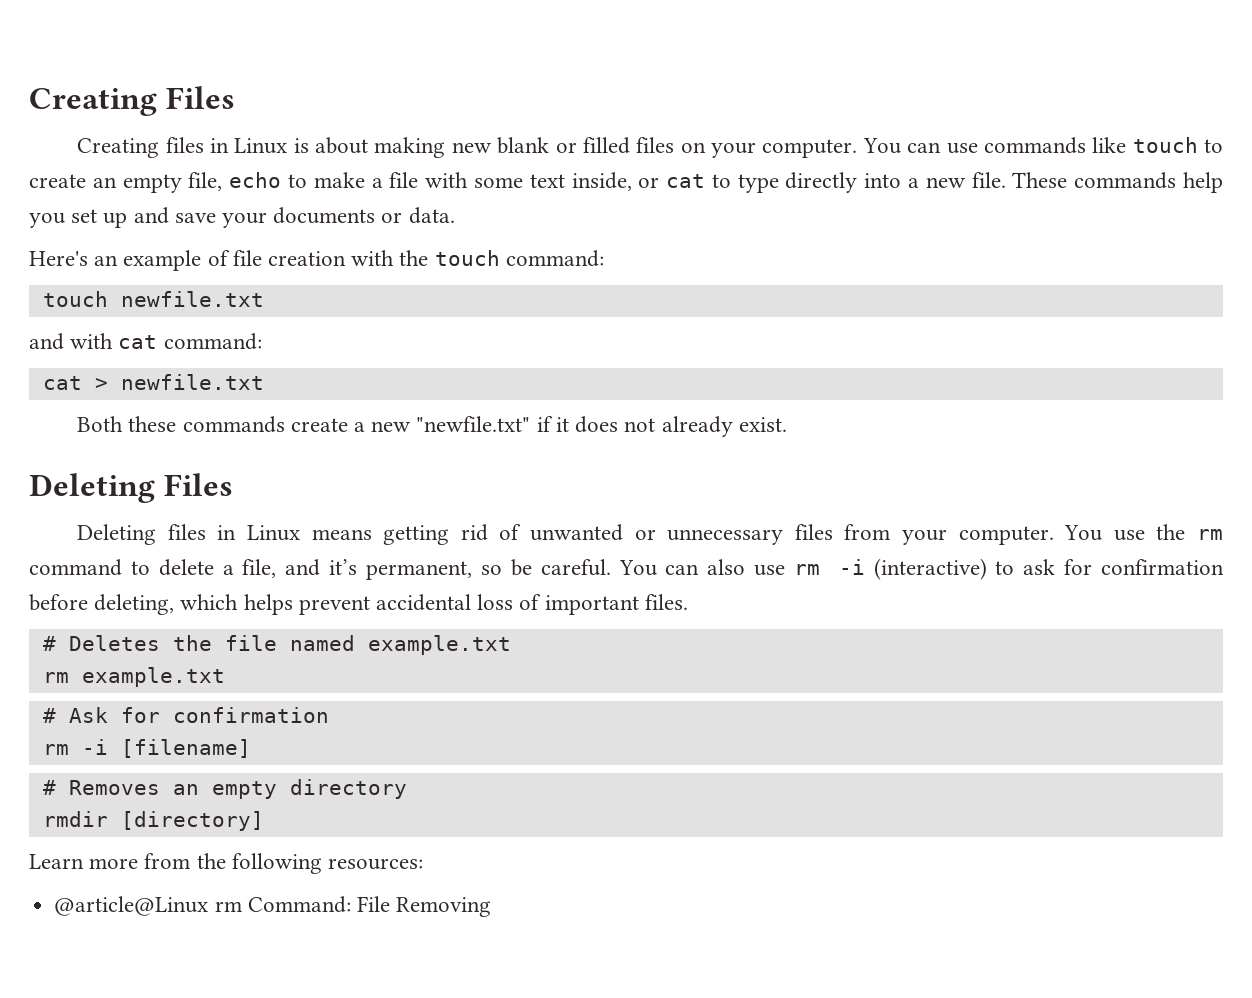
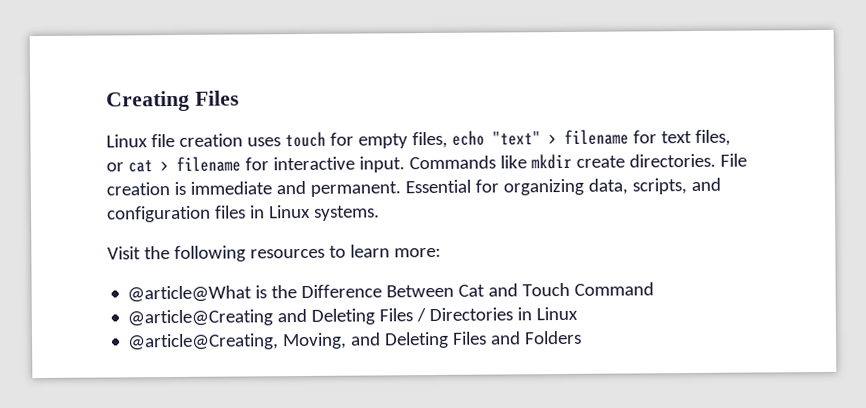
- Creating files in Linux is about making new blank or filled files on your computer. You can use commands like touch to create an empty file, echo to make a file with some text inside, or cat to type directly into a new file. These commands help you set up and save your documents or data.
- Here's an example of file creation with the touch command:
- touch newfile.txt
- and with cat command:
- cat > newfile.txt
- Both these commands create a new "newfile.txt" if it does not already exist.
- Deleting Files
- Deleting files in Linux means getting rid of unwanted or unnecessary files from your computer. You use the rm command to delete a file, and it’s permanent, so be careful. You can also use rm -i (interactive) to ask for confirmation before deleting, which helps prevent accidental loss of important files.
- # Deletes the file named example.txt
- rm example.txt
- # Ask for confirmation
- rm -i [filename]
- # Removes an empty directory
- rmdir [directory]
- Learn more from the following resources:
- @article@Linux rm Command: File Removing
+ Linux file creation uses touch for empty files, echo "text" > filename for text files, or cat > filename for interactive input. Commands like mkdir create directories. File creation is immediate and permanent. Essential for organizing data, scripts, and configuration files in Linux systems.
+ Visit the following resources to learn more:
+ @article@What is the Difference Between Cat and Touch Command
+ @article@Creating and Deleting Files / Directories in Linux
+ @article@Creating, Moving, and Deleting Files and Folders

